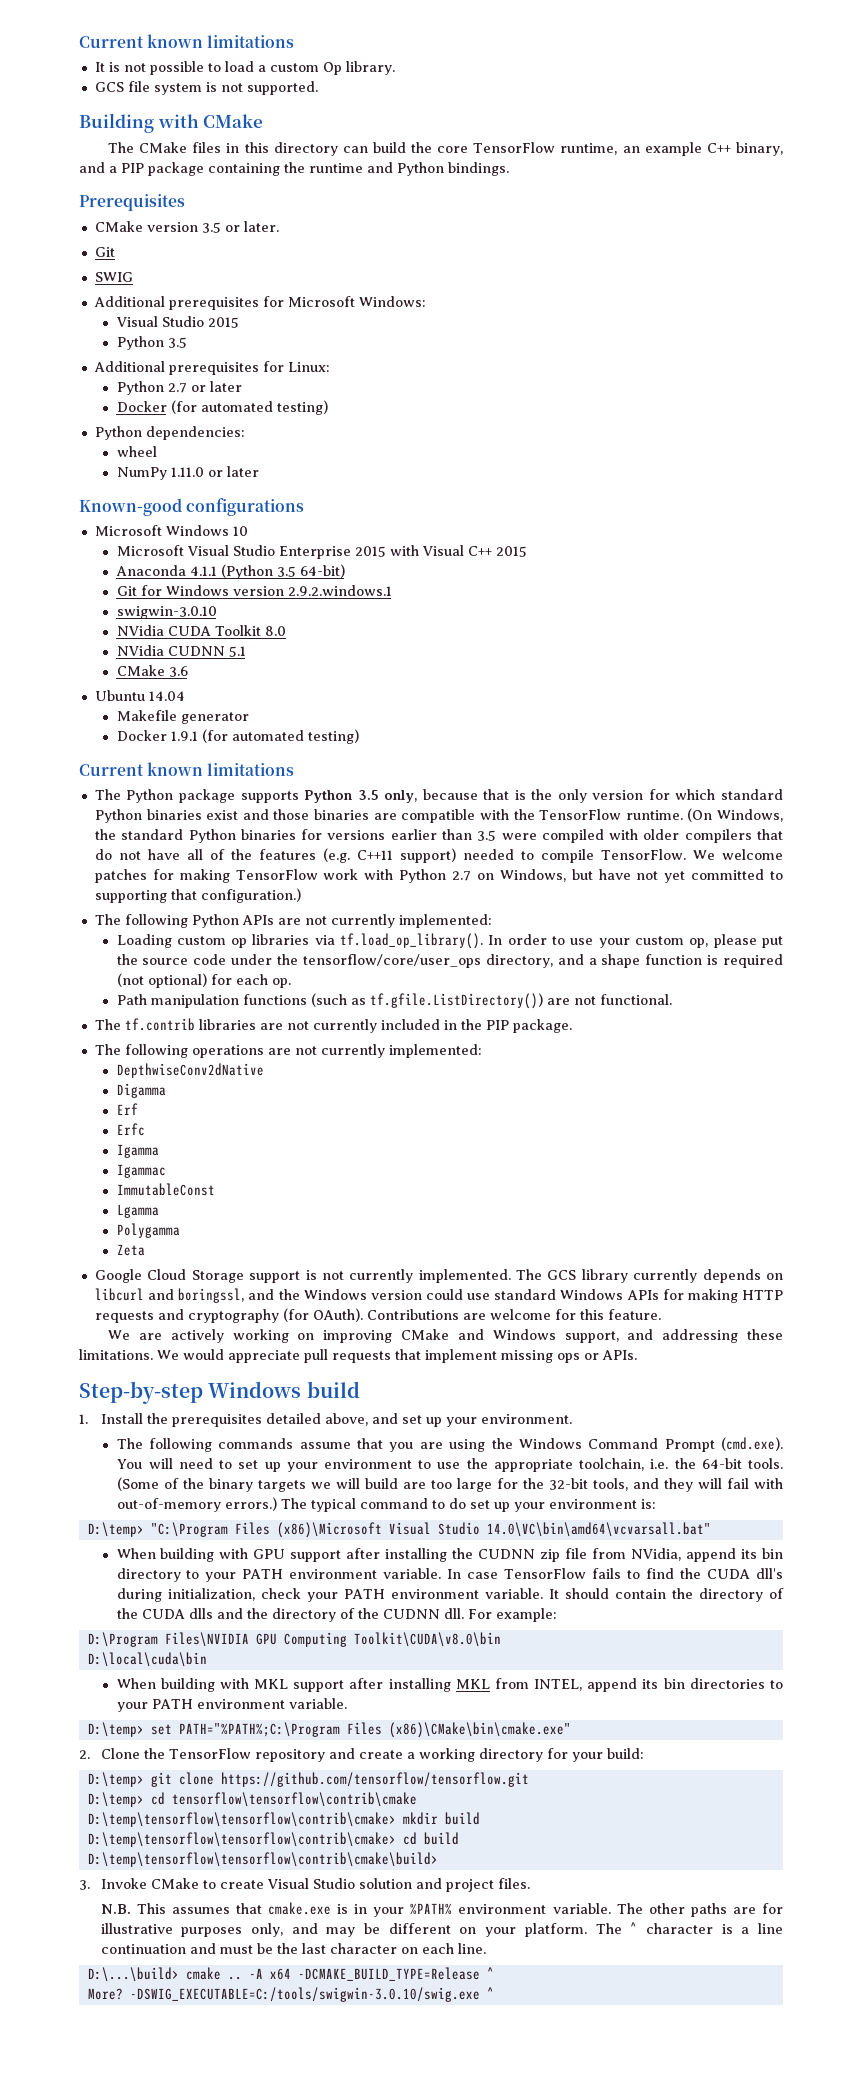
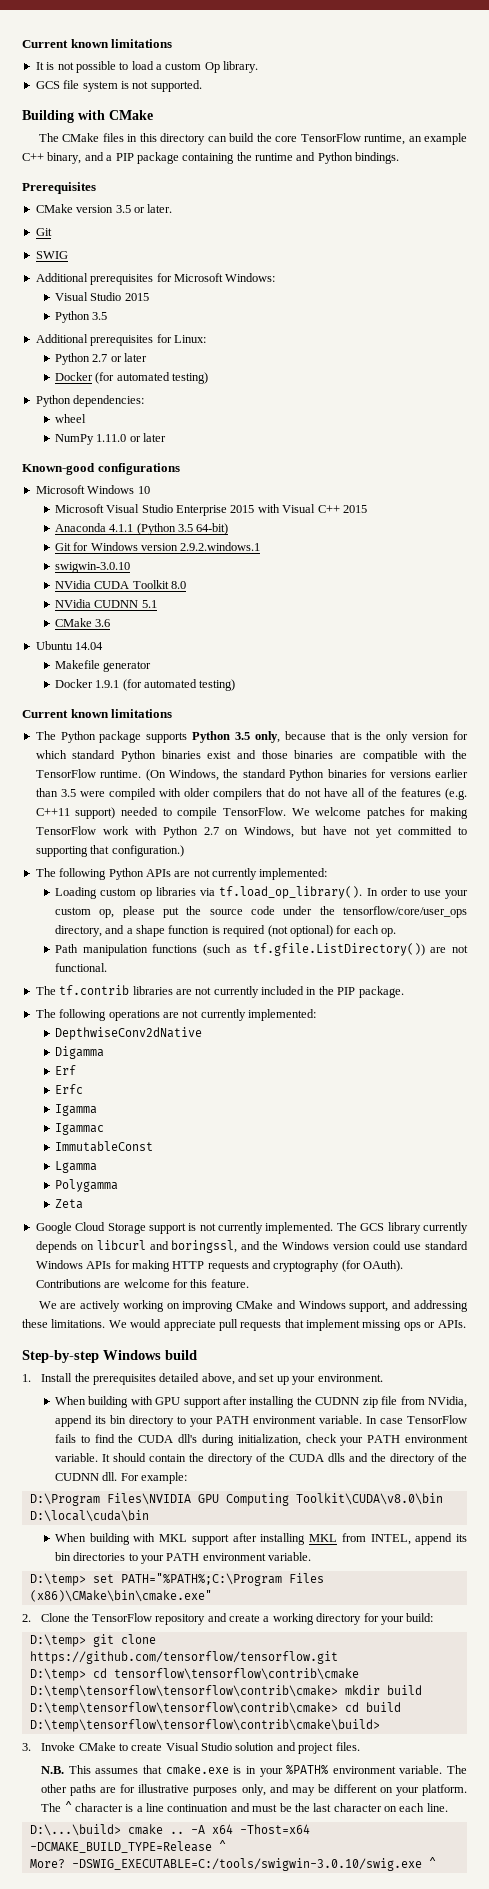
- The following commands assume that you are using the Windows Command Prompt (cmd.exe). You will need to set up your environment to use the appropriate toolchain, i.e. the 64-bit tools. (Some of the binary targets we will build are too large for the 32-bit tools, and they will fail with out-of-memory errors.) The typical command to do set up your environment is:
- D:\temp> "C:\Program Files (x86)\Microsoft Visual Studio 14.0\VC\bin\amd64\vcvarsall.bat"
- -A x64 -DCMAKE_BUILD_TYPE=Release ^
+ -A x64 -Thost=x64 -DCMAKE_BUILD_TYPE=Release ^

